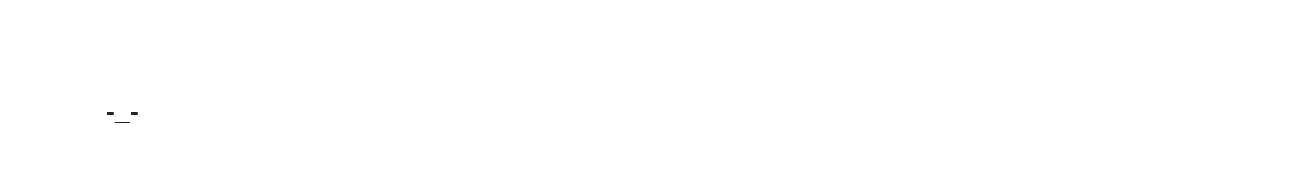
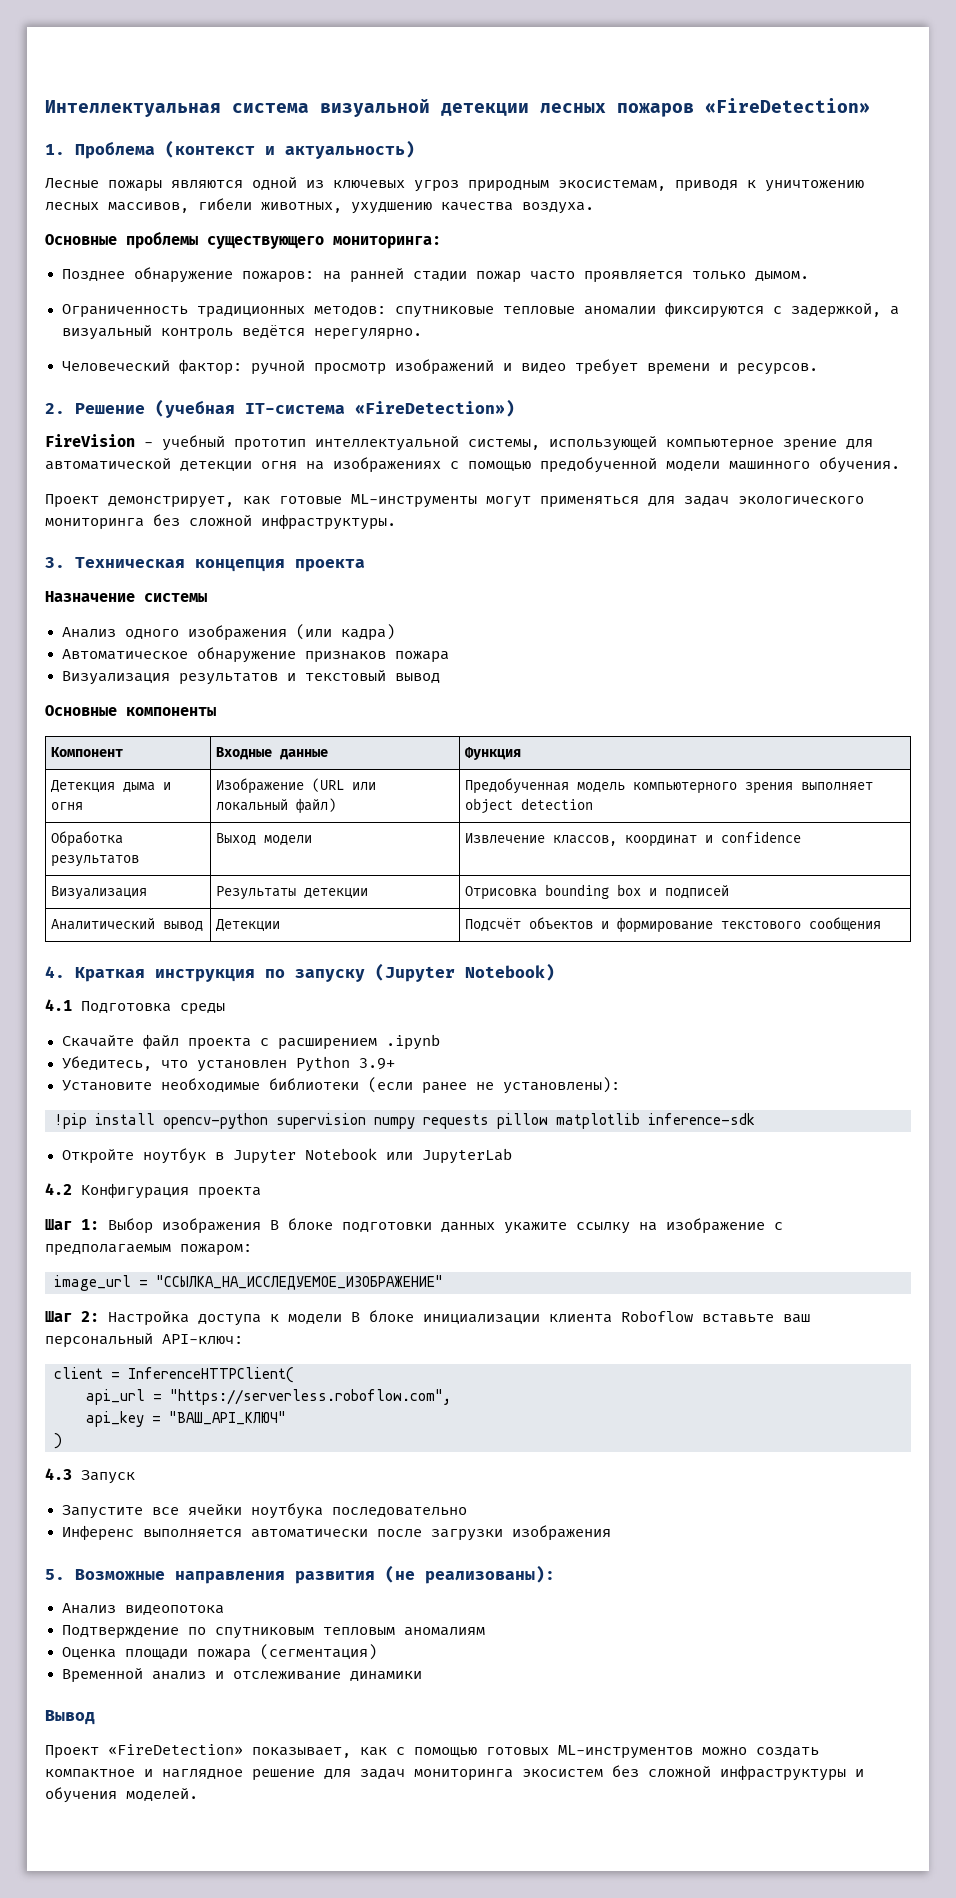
- -_-
+ Интеллектуальная система визуальной детекции лесных пожаров «FireDetection»
+ 1. Проблема (контекст и актуальность)
+ Лесные пожары являются одной из ключевых угроз природным экосистемам, приводя к уничтожению лесных массивов, гибели животных, ухудшению качества воздуха.
+ Основные проблемы существующего мониторинга:
+ Позднее обнаружение пожаров: на ранней стадии пожар часто проявляется только дымом.
+ Ограниченность традиционных методов: спутниковые тепловые аномалии фиксируются с задержкой, а визуальный контроль ведётся нерегулярно.
+ Человеческий фактор: ручной просмотр изображений и видео требует времени и ресурсов.
+ 2. Решение (учебная IT-система «FireDetection»)
+ FireVision - учебный прототип интеллектуальной системы, использующей компьютерное зрение для автоматической детекции огня на изображениях с помощью предобученной модели машинного обучения.
+ Проект демонстрирует, как готовые ML-инструменты могут применяться для задач экологического мониторинга без сложной инфраструктуры.
+ 3. Техническая концепция проекта
+ Назначение системы
+ Анализ одного изображения (или кадра)
+ Автоматическое обнаружение признаков пожара
+ Визуализация результатов и текстовый вывод
+ Основные компоненты
+ Компонент | Входные данные | Функция
+ Детекция дыма и огня | Изображение (URL или локальный файл) | Предобученная модель компьютерного зрения выполняет object detection
+ Обработка результатов | Выход модели | Извлечение классов, координат и confidence
+ Визуализация | Результаты детекции | Отрисовка bounding box и подписей
+ Аналитический вывод | Детекции | Подсчёт объектов и формирование текстового сообщения
+ 4. Краткая инструкция по запуску (Jupyter Notebook)
+ 4.1 Подготовка среды
+ Скачайте файл проекта с расширением .ipynb
+ Убедитесь, что установлен Python 3.9+
+ Установите необходимые библиотеки (если ранее не установлены):
+ !pip install opencv-python supervision numpy requests pillow matplotlib inference-sdk
+ Откройте ноутбук в Jupyter Notebook или JupyterLab
+ 4.2 Конфигурация проекта
+ Шаг 1: Выбор изображения В блоке подготовки данных укажите ссылку на изображение с предполагаемым пожаром:
+ image_url = "ССЫЛКА_НА_ИССЛЕДУЕМОЕ_ИЗОБРАЖЕНИЕ"
+ Шаг 2: Настройка доступа к модели В блоке инициализации клиента Roboflow вставьте ваш персональный API-ключ:
+ client = InferenceHTTPClient(
+ api_url = "https://serverless.roboflow.com",
+ api_key = "ВАШ_API_КЛЮЧ"
+ )
+ 4.3 Запуск
+ Запустите все ячейки ноутбука последовательно
+ Инференс выполняется автоматически после загрузки изображения
+ 5. Возможные направления развития (не реализованы):
+ Анализ видеопотока
+ Подтверждение по спутниковым тепловым аномалиям
+ Оценка площади пожара (сегментация)
+ Временной анализ и отслеживание динамики
+ Вывод
+ Проект «FireDetection» показывает, как с помощью готовых ML-инструментов можно создать компактное и наглядное решение для задач мониторинга экосистем без сложной инфраструктуры и обучения моделей.

